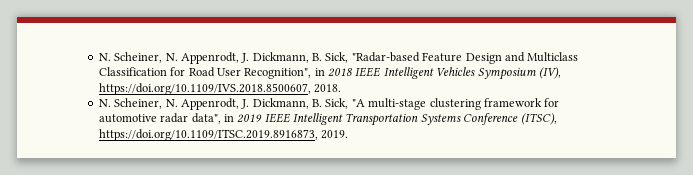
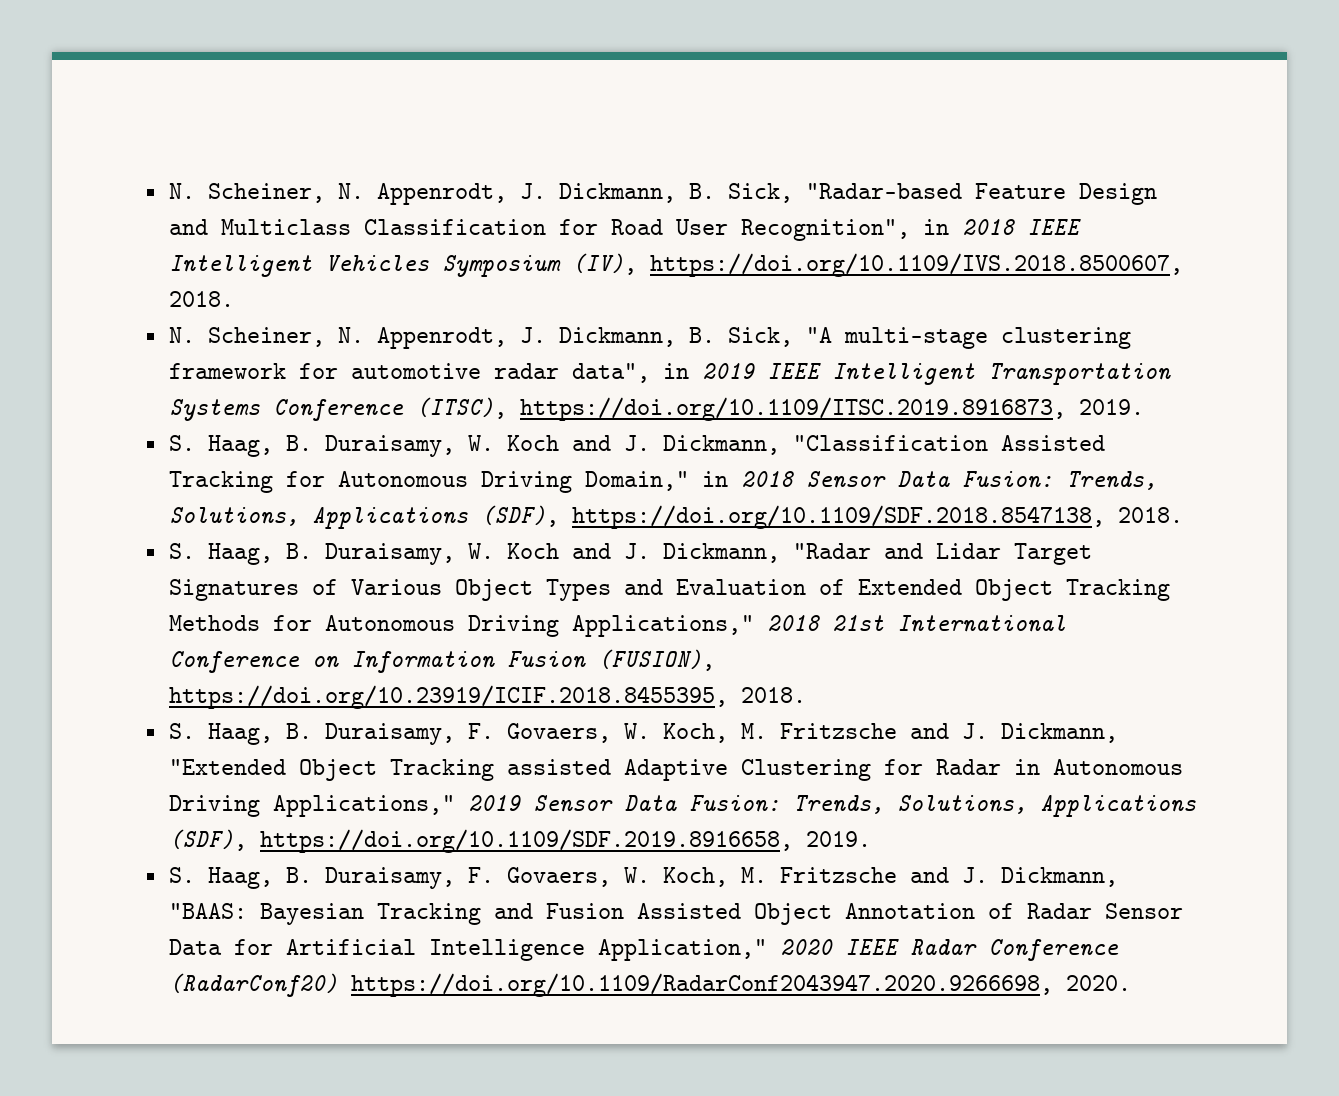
+ S. Haag, B. Duraisamy, W. Koch and J. Dickmann, "Classification Assisted Tracking for Autonomous Driving Domain," in 2018 Sensor Data Fusion: Trends, Solutions, Applications (SDF), https://doi.org/10.1109/SDF.2018.8547138, 2018.
+ S. Haag, B. Duraisamy, W. Koch and J. Dickmann, "Radar and Lidar Target Signatures of Various Object Types and Evaluation of Extended Object Tracking Methods for Autonomous Driving Applications," 2018 21st International Conference on Information Fusion (FUSION), https://doi.org/10.23919/ICIF.2018.8455395, 2018.
+ S. Haag, B. Duraisamy, F. Govaers, W. Koch, M. Fritzsche and J. Dickmann, "Extended Object Tracking assisted Adaptive Clustering for Radar in Autonomous Driving Applications," 2019 Sensor Data Fusion: Trends, Solutions, Applications (SDF), https://doi.org/10.1109/SDF.2019.8916658, 2019.
+ S. Haag, B. Duraisamy, F. Govaers, W. Koch, M. Fritzsche and J. Dickmann, "BAAS: Bayesian Tracking and Fusion Assisted Object Annotation of Radar Sensor Data for Artificial Intelligence Application," 2020 IEEE Radar Conference (RadarConf20) https://doi.org/10.1109/RadarConf2043947.2020.9266698, 2020.

